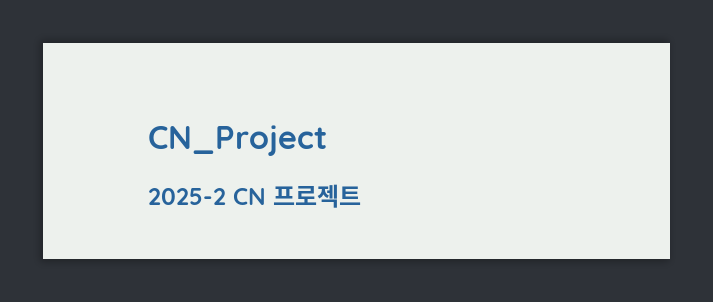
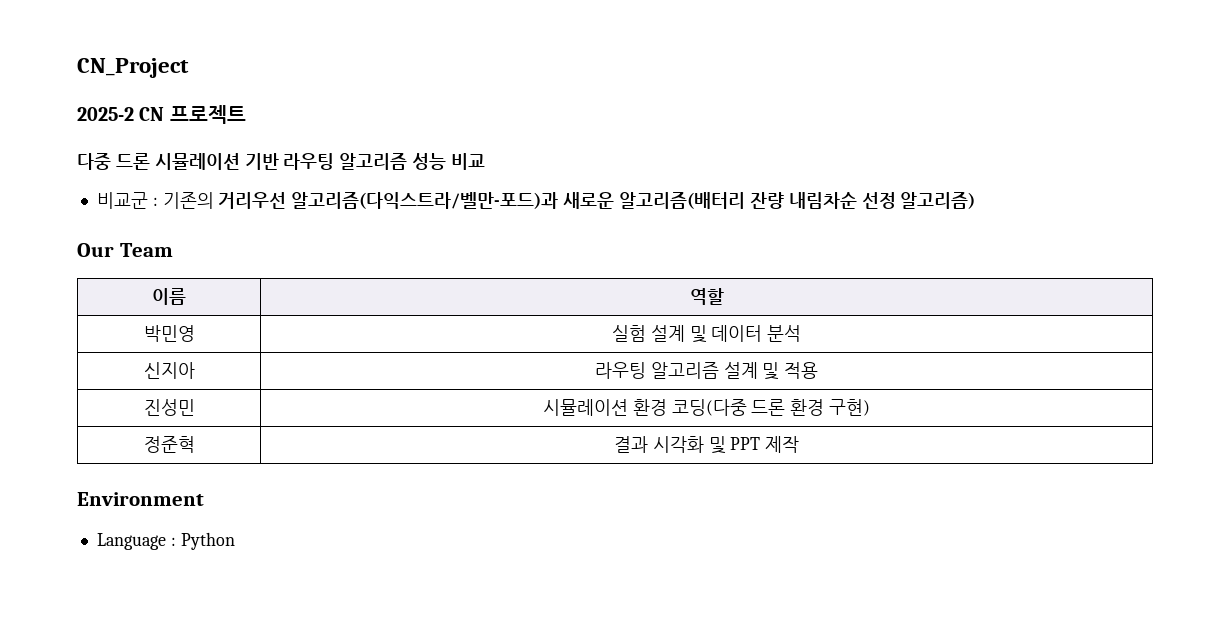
+ 다중 드론 시뮬레이션 기반 라우팅 알고리즘 성능 비교
+ 비교군 : 기존의 거리우선 알고리즘(다익스트라/벨만-포드)과 새로운 알고리즘(배터리 잔량 내림차순 선정 알고리즘)
+ Our Team
+ 이름 | 역할
+ 박민영 | 실험 설계 및 데이터 분석
+ 신지아 | 라우팅 알고리즘 설계 및 적용
+ 진성민 | 시뮬레이션 환경 코딩(다중 드론 환경 구현)
+ 정준혁 | 결과 시각화 및 PPT 제작
+ Environment
+ Language : Python

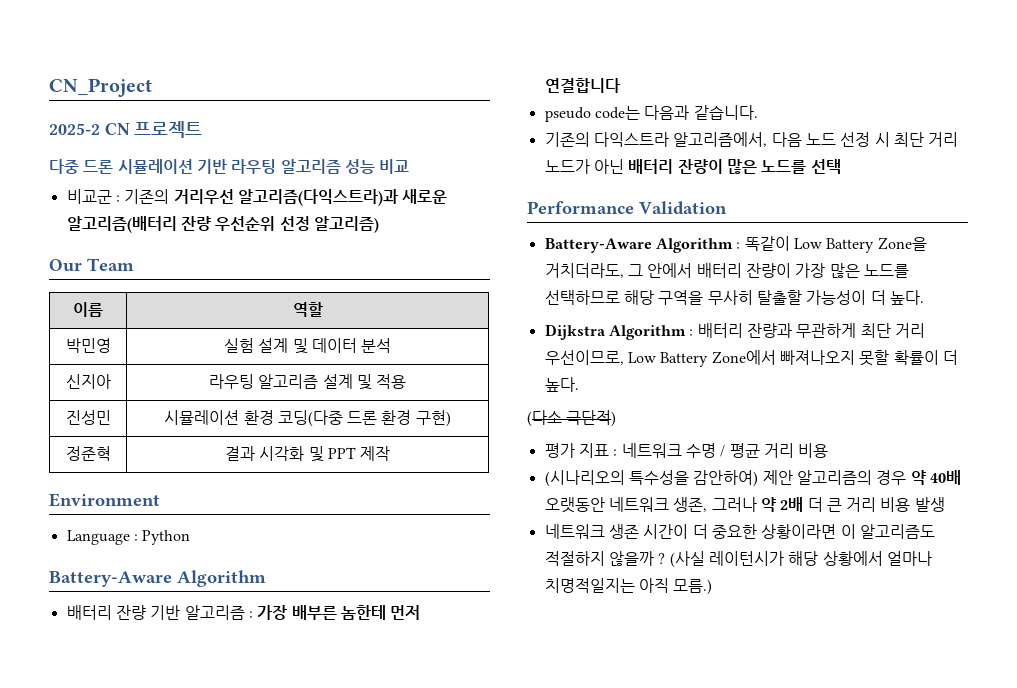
- 비교군 : 기존의 거리우선 알고리즘(다익스트라/벨만-포드)과 새로운 알고리즘(배터리 잔량 내림차순 선정 알고리즘)
+ 비교군 : 기존의 거리우선 알고리즘(다익스트라)과 새로운 알고리즘(배터리 잔량 우선순위 선정 알고리즘)
  Language : Python
+ Battery-Aware Algorithm
+ 배터리 잔량 기반 알고리즘 : 가장 배부른 놈한테 먼저 연결합니다
+ pseudo code는 다음과 같습니다.
+ 기존의 다익스트라 알고리즘에서, 다음 노드 선정 시 최단 거리 노드가 아닌 배터리 잔량이 많은 노드를 선택
+ Performance Validation
+ Battery-Aware Algorithm : 똑같이 Low Battery Zone을 거치더라도, 그 안에서 배터리 잔량이 가장 많은 노드를 선택하므로 해당 구역을 무사히 탈출할 가능성이 더 높다.
+ Dijkstra Algorithm : 배터리 잔량과 무관하게 최단 거리 우선이므로, Low Battery Zone에서 빠져나오지 못할 확률이 더 높다.
+ (다소 극단적)
+ 평가 지표 : 네트워크 수명 / 평균 거리 비용
+ (시나리오의 특수성을 감안하여) 제안 알고리즘의 경우 약 40배 오랫동안 네트워크 생존, 그러나 약 2배 더 큰 거리 비용 발생
+ 네트워크 생존 시간이 더 중요한 상황이라면 이 알고리즘도 적절하지 않을까 ? (사실 레이턴시가 해당 상황에서 얼마나 치명적일지는 아직 모름.)

